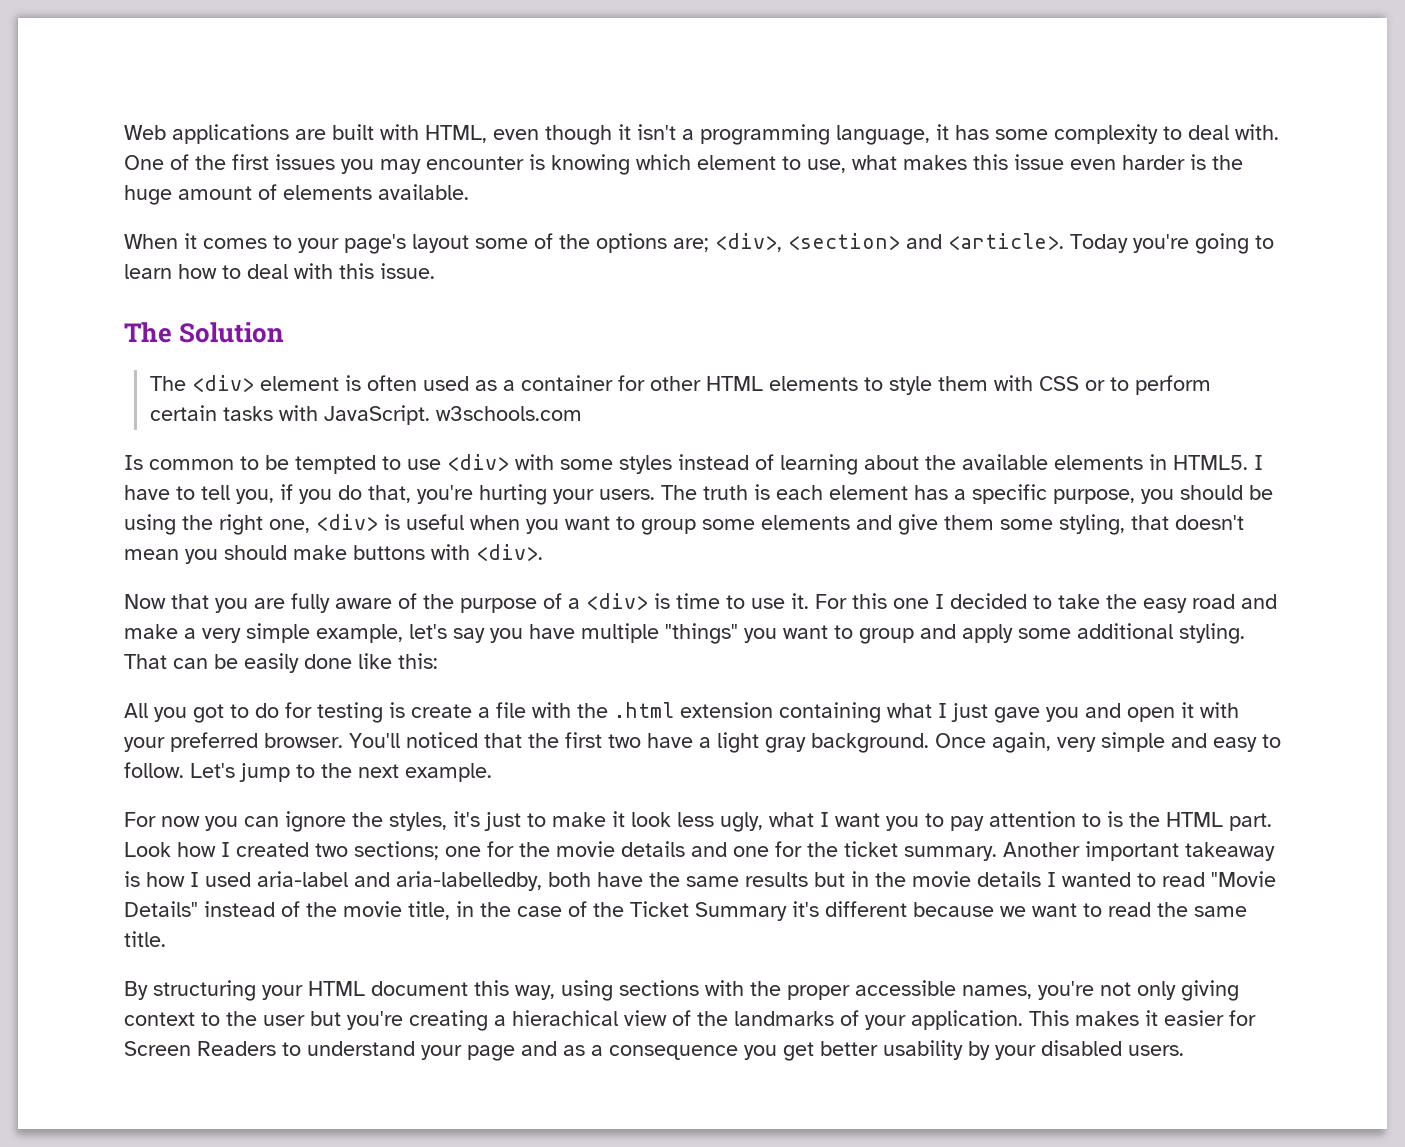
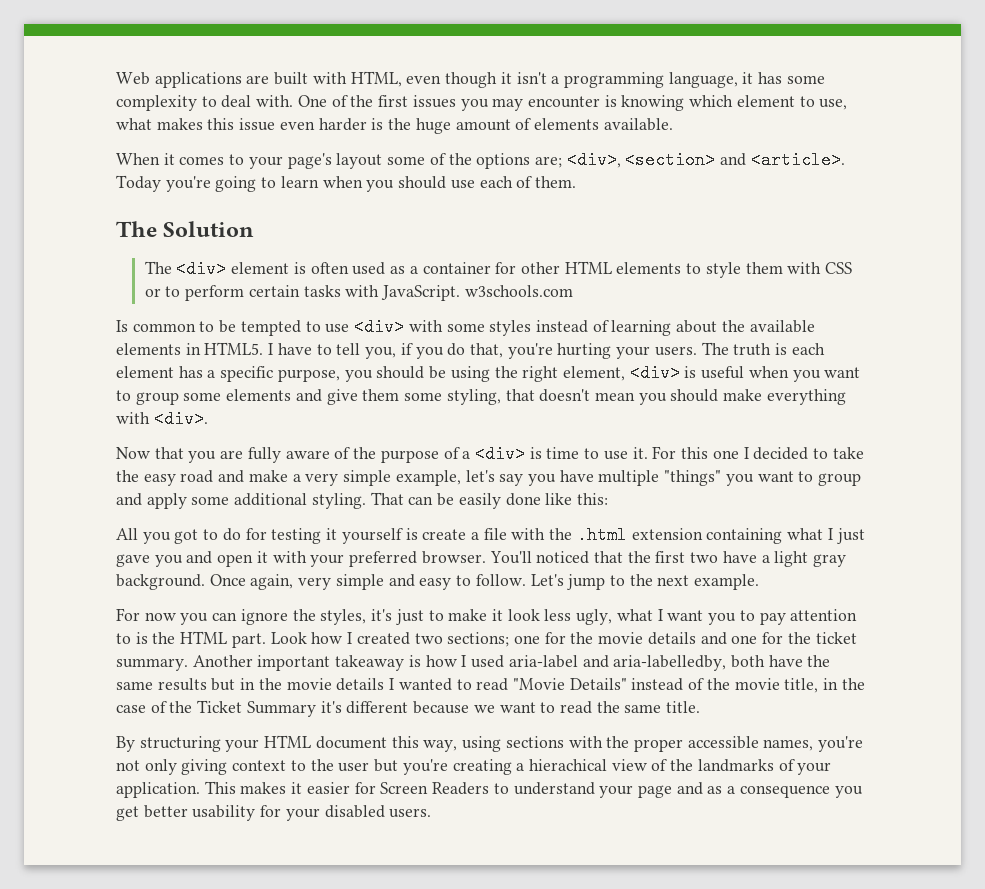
- Today you're going to learn how to deal with this issue.
+ Today you're going to learn when you should use each of them.
- The truth is each element has a specific purpose, you should be using the right one, <div> is useful when you want to group some elements and give them some styling, that doesn't mean you should make buttons with <div>.
+ The truth is each element has a specific purpose, you should be using the right element, <div> is useful when you want to group some elements and give them some styling, that doesn't mean you should make everything with <div>.
- All you got to do for testing is create a file with the .html extension containing what I just gave you and open it with your preferred browser.
+ All you got to do for testing it yourself is create a file with the .html extension containing what I just gave you and open it with your preferred browser.
- This makes it easier for Screen Readers to understand your page and as a consequence you get better usability by your disabled users.
+ This makes it easier for Screen Readers to understand your page and as a consequence you get better usability for your disabled users.

